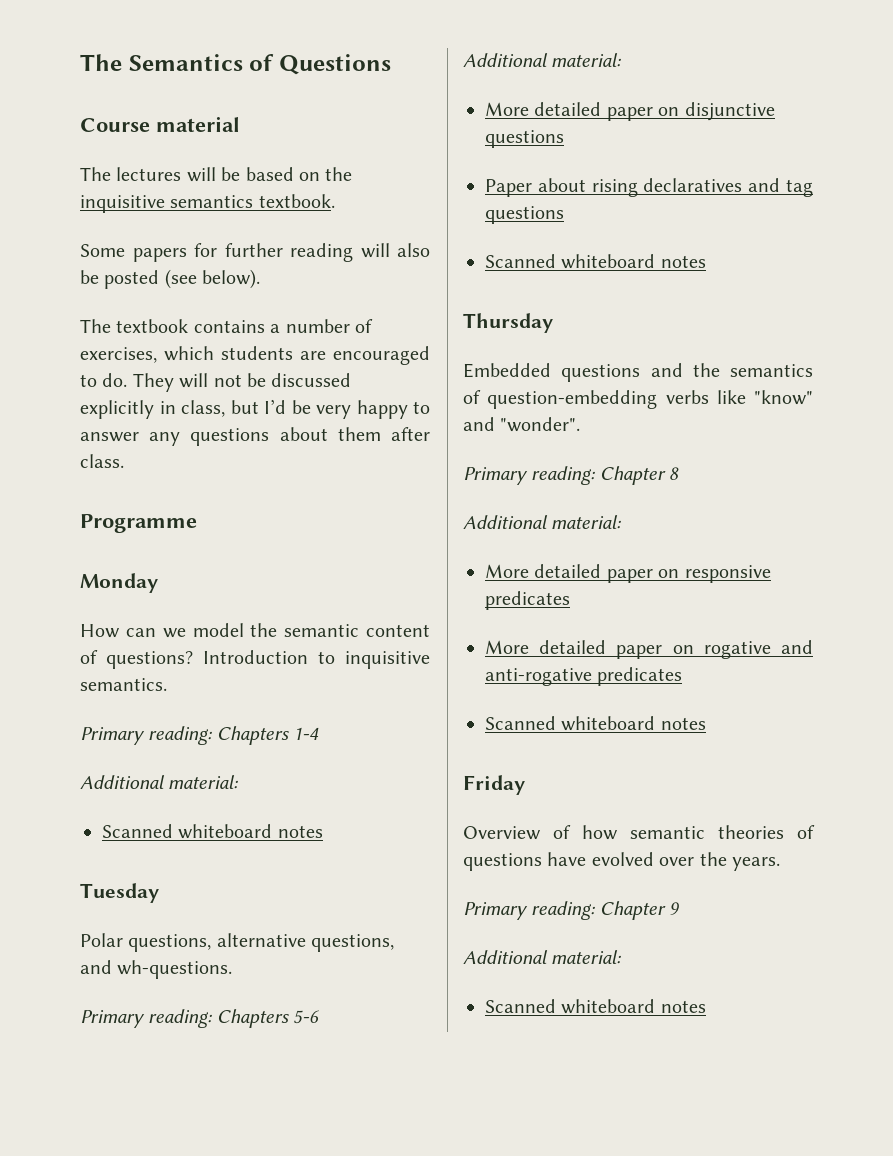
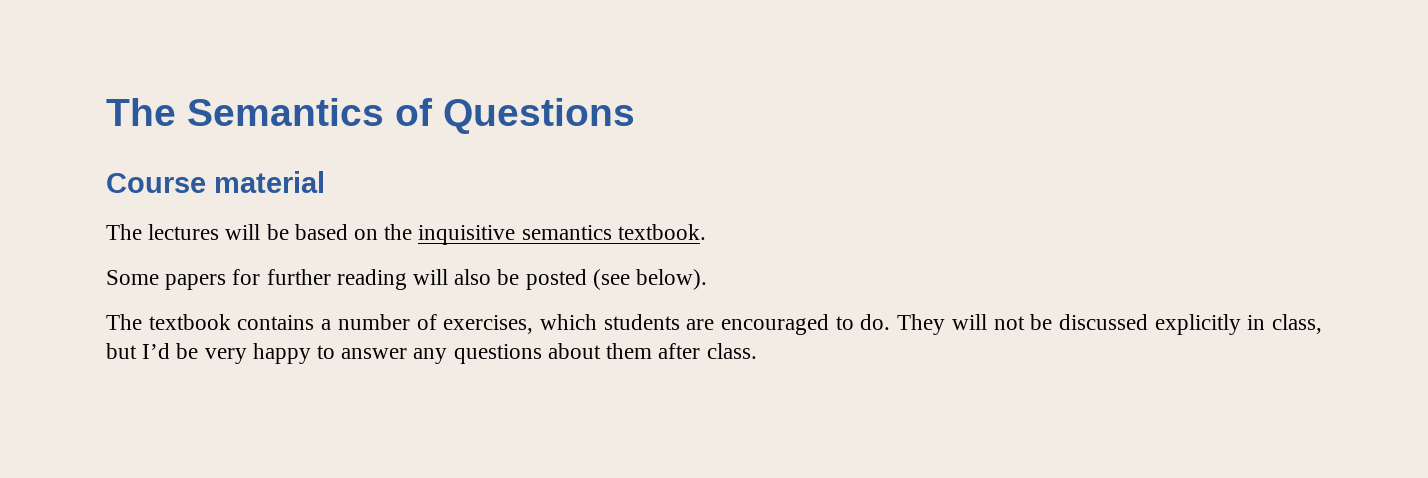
- Programme
- Monday
- How can we model the semantic content of questions? Introduction to inquisitive semantics.
- Primary reading: Chapters 1-4
- Additional material:
- Scanned whiteboard notes
- Tuesday
- Polar questions, alternative questions, and wh-questions.
- Primary reading: Chapters 5-6
- Additional material:
- More detailed paper on disjunctive questions
- Paper about rising declaratives and tag questions
- Scanned whiteboard notes
- Thursday
- Embedded questions and the semantics of question-embedding verbs like "know" and "wonder".
- Primary reading: Chapter 8
- Additional material:
- More detailed paper on responsive predicates
- More detailed paper on rogative and anti-rogative predicates
- Scanned whiteboard notes
- Friday
- Overview of how semantic theories of questions have evolved over the years.
- Primary reading: Chapter 9
- Additional material:
- Scanned whiteboard notes

